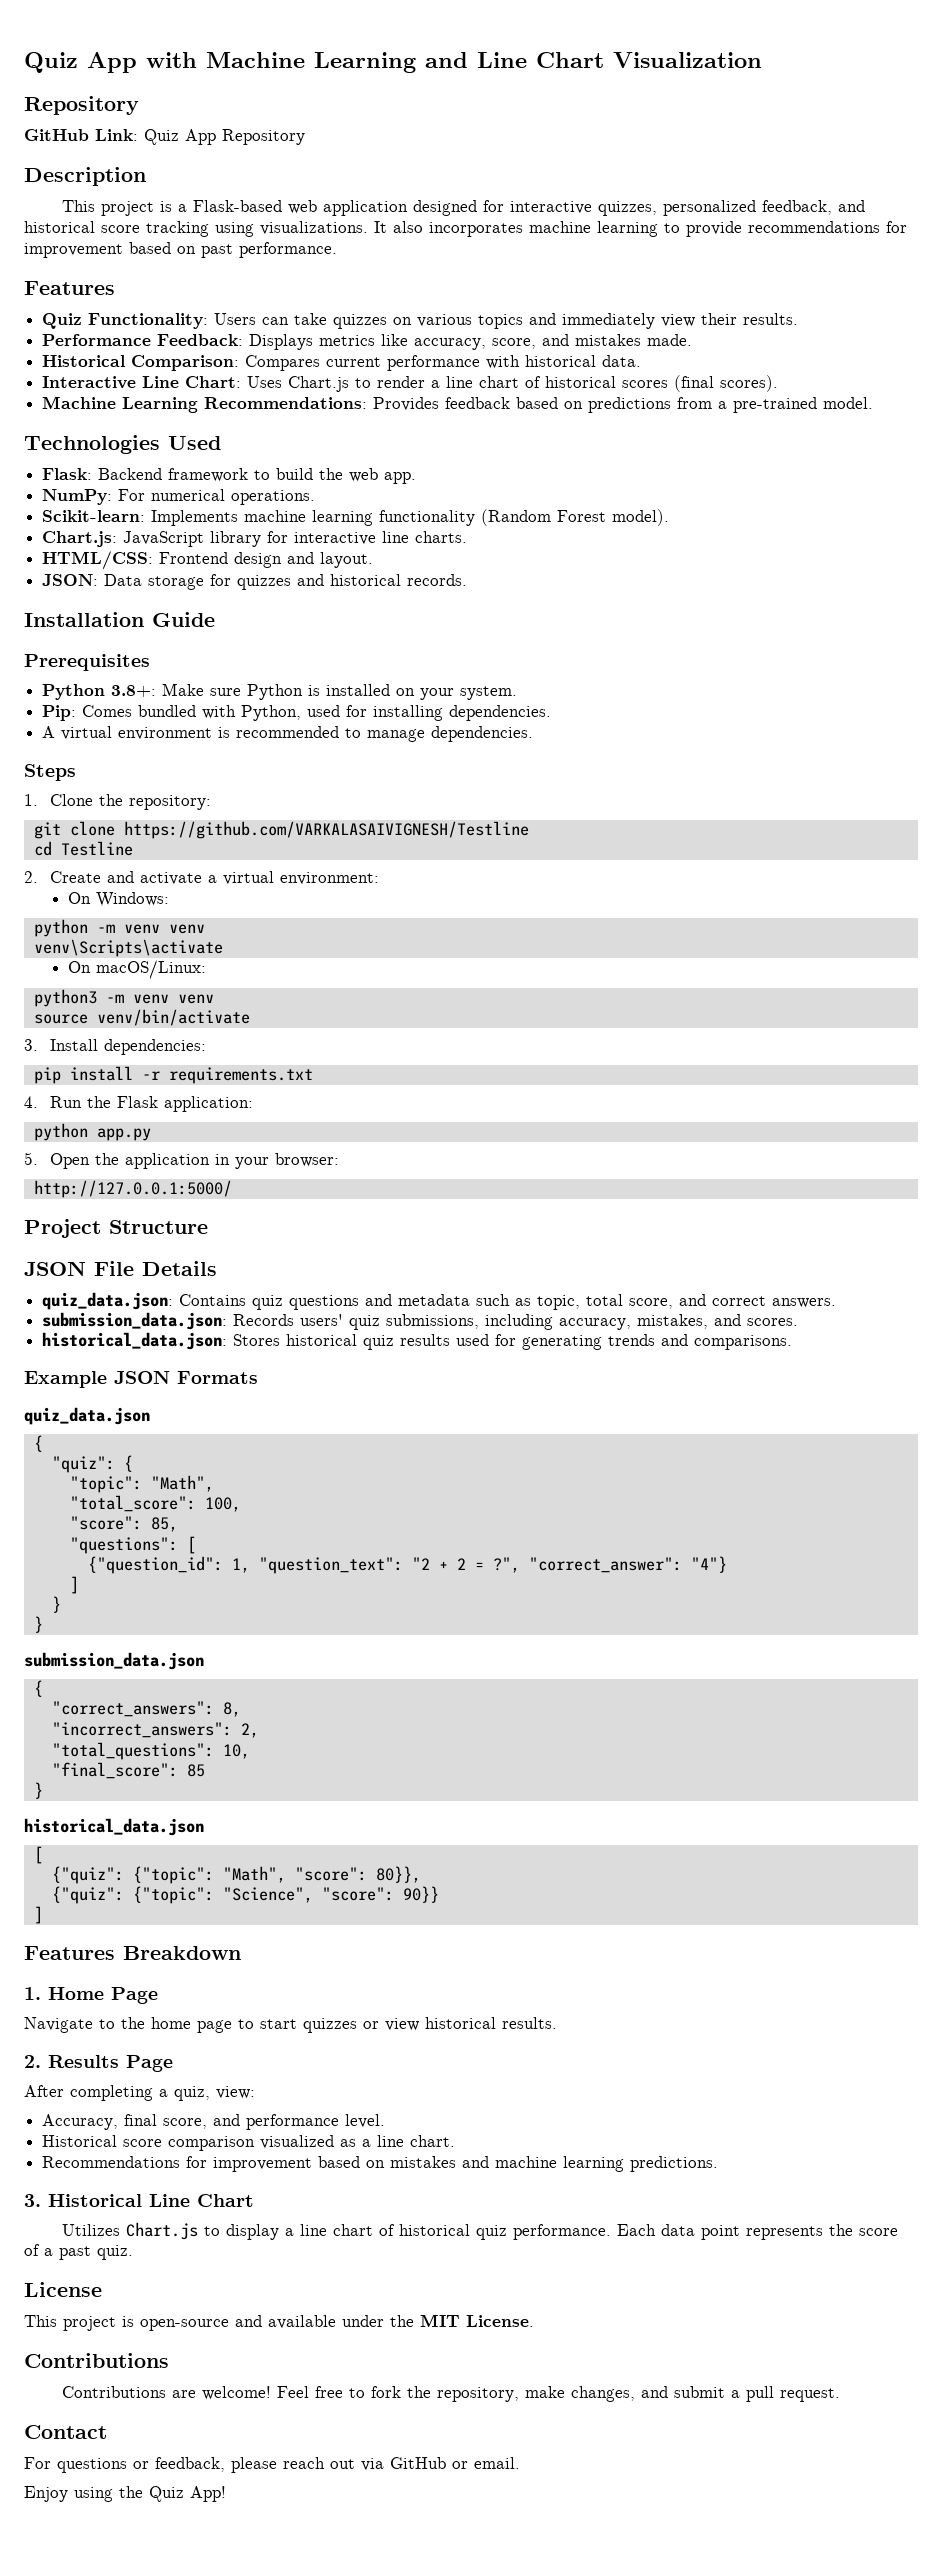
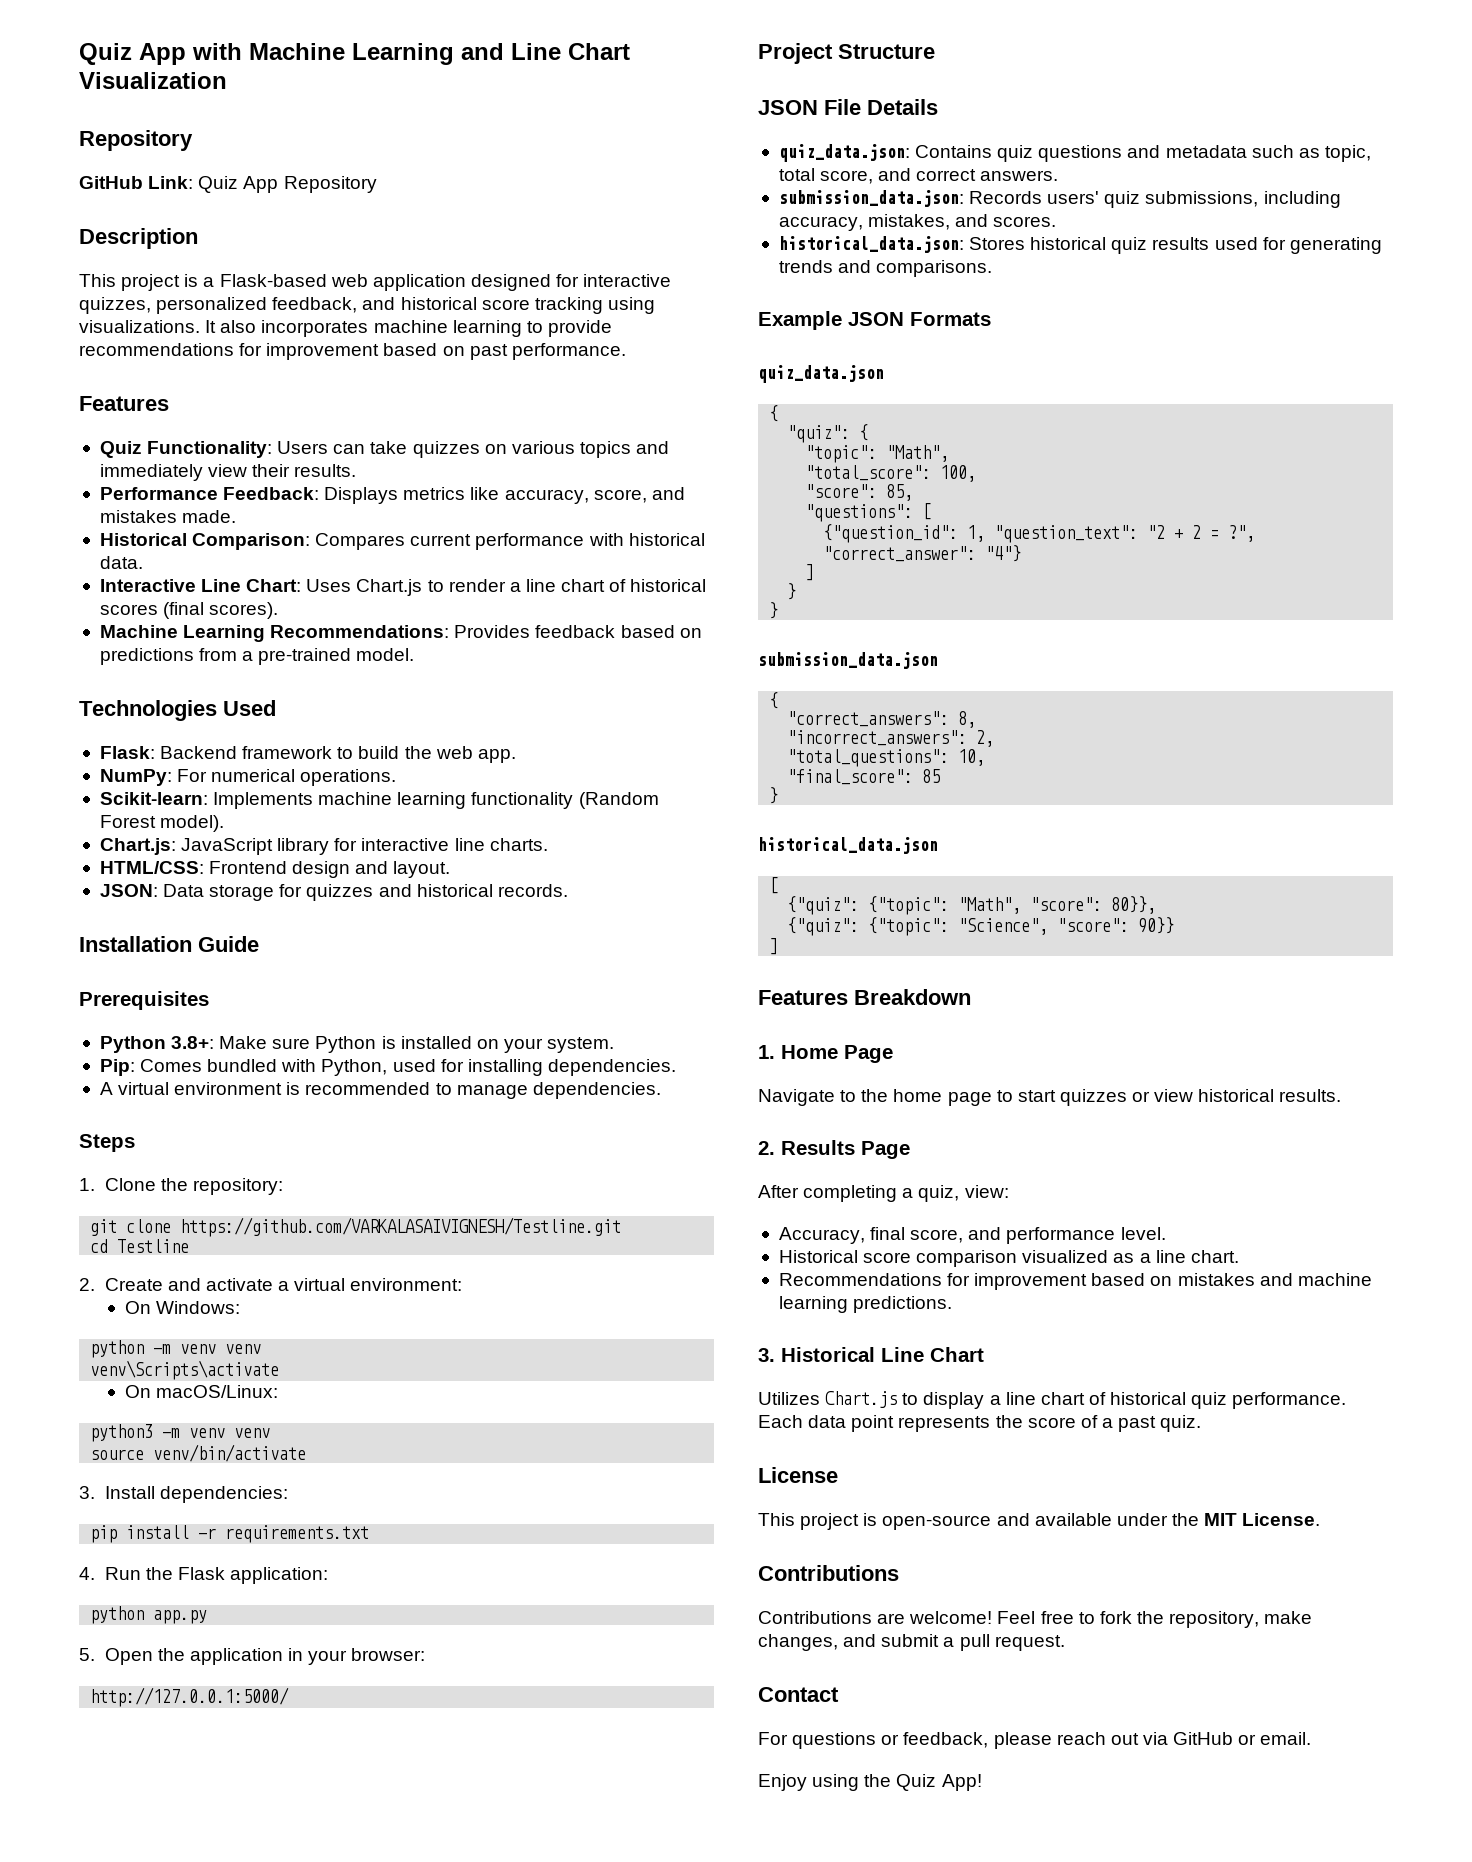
- git clone https://github.com/VARKALASAIVIGNESH/Testline
+ git clone https://github.com/VARKALASAIVIGNESH/Testline.git

